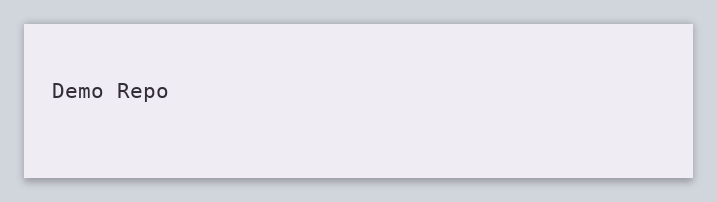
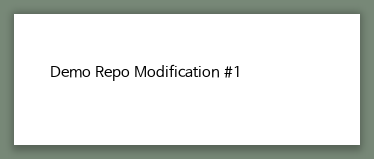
- Demo Repo
+ Demo Repo Modification #1

